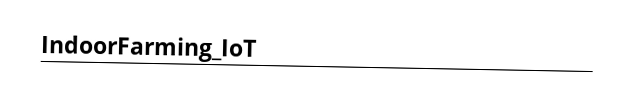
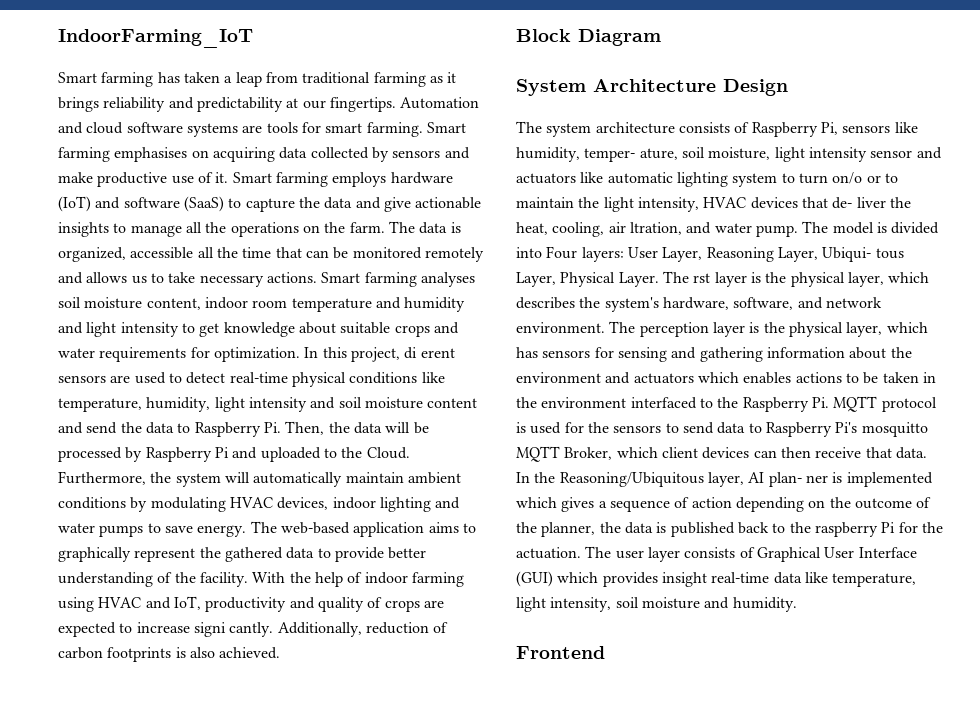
+ Smart farming has taken a leap from traditional farming as it brings reliability and predictability at our fingertips. Automation and cloud software systems are tools for smart farming. Smart farming emphasises on acquiring data collected by sensors and make productive use of it. Smart farming employs hardware (IoT) and software (SaaS) to capture the data and give actionable insights to manage all the operations on the farm. The data is organized, accessible all the time that can be monitored remotely and allows us to take necessary actions. Smart farming analyses soil moisture content, indoor room temperature and humidity and light intensity to get knowledge about suitable crops and water requirements for optimization. In this project, di erent sensors are used to detect real-time physical conditions like temperature, humidity, light intensity and soil moisture content and send the data to Raspberry Pi. Then, the data will be processed by Raspberry Pi and uploaded to the Cloud. Furthermore, the system will automatically maintain ambient conditions by modulating HVAC devices, indoor lighting and water pumps to save energy. The web-based application aims to graphically represent the gathered data to provide better understanding of the facility. With the help of indoor farming using HVAC and IoT, productivity and quality of crops are expected to increase signi cantly. Additionally, reduction of carbon footprints is also achieved.
+ Block Diagram
+ System Architecture Design
+ The system architecture consists of Raspberry Pi, sensors like humidity, temper- ature, soil moisture, light intensity sensor and actuators like automatic lighting system to turn on/o or to maintain the light intensity, HVAC devices that de- liver the heat, cooling, air ltration, and water pump. The model is divided into Four layers: User Layer, Reasoning Layer, Ubiqui- tous Layer, Physical Layer. The rst layer is the physical layer, which describes the system's hardware, software, and network environment. The perception layer is the physical layer, which has sensors for sensing and gathering information about the environment and actuators which enables actions to be taken in the environment interfaced to the Raspberry Pi. MQTT protocol is used for the sensors to send data to Raspberry Pi's mosquitto MQTT Broker, which client devices can then receive that data. In the Reasoning/Ubiquitous layer, AI plan- ner is implemented which gives a sequence of action depending on the outcome of the planner, the data is published back to the raspberry Pi for the actuation. The user layer consists of Graphical User Interface (GUI) which provides insight real-time data like temperature, light intensity, soil moisture and humidity.
+ Frontend

